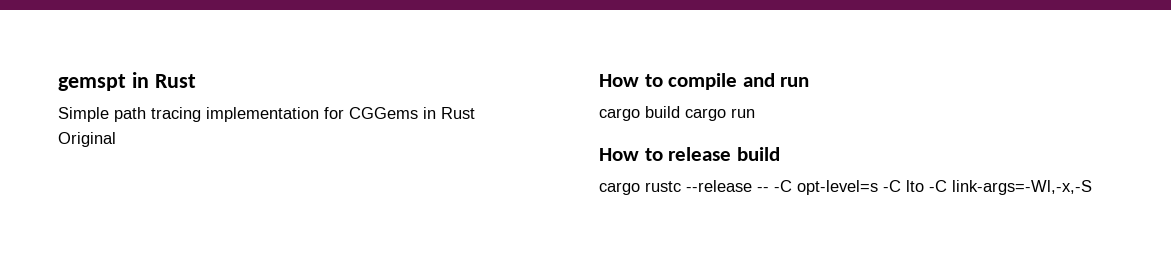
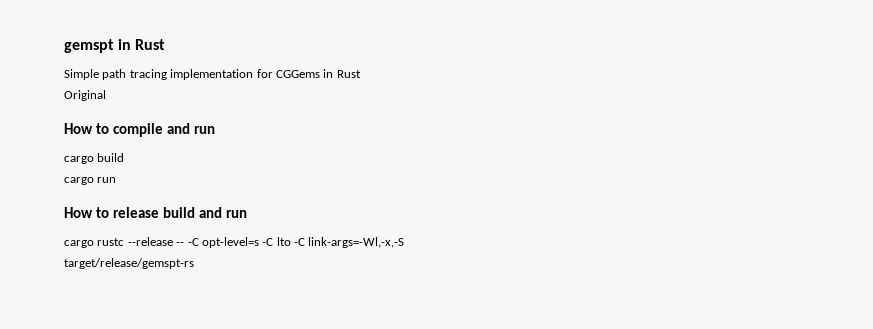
- cargo build cargo run
+ cargo build
+ cargo run
- How to release build
+ How to release build and run
+ target/release/gemspt-rs

